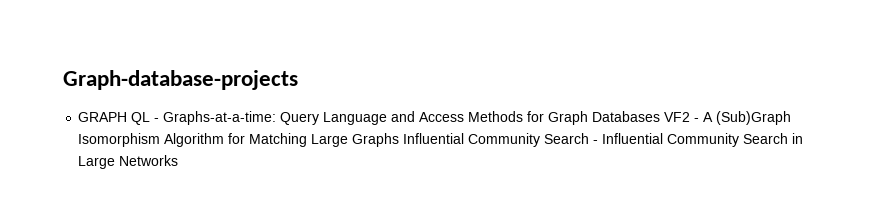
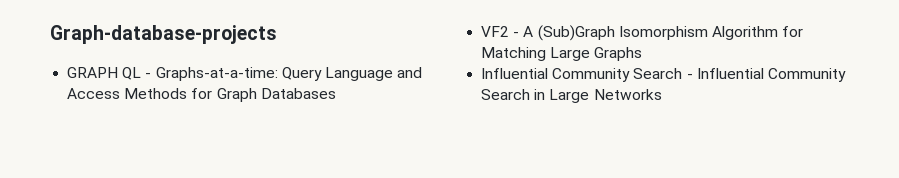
- GRAPH QL - Graphs-at-a-time: Query Language and Access Methods for Graph Databases VF2 - A (Sub)Graph Isomorphism Algorithm for Matching Large Graphs Influential Community Search - Influential Community Search in Large Networks
+ GRAPH QL - Graphs-at-a-time: Query Language and Access Methods for Graph Databases
+ VF2 - A (Sub)Graph Isomorphism Algorithm for Matching Large Graphs
+ Influential Community Search - Influential Community Search in Large Networks

